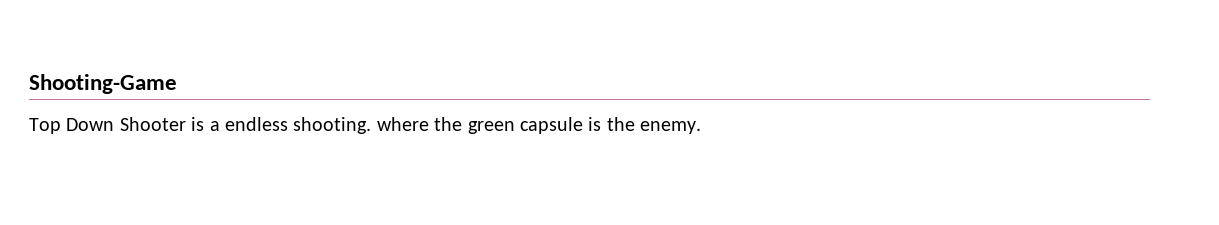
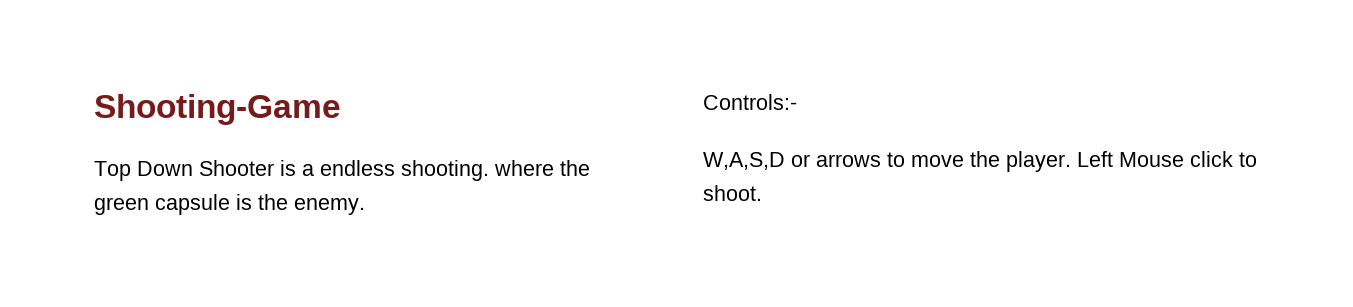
+ Controls:-
+ W,A,S,D or arrows to move the player. Left Mouse click to shoot.

